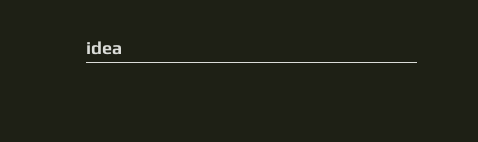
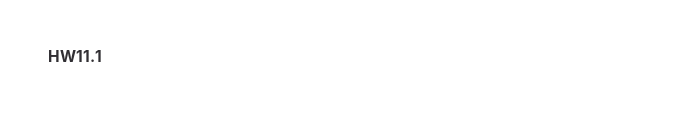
- idea
+ HW11.1

